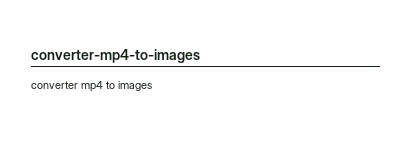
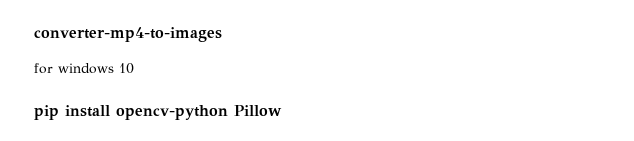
- converter mp4 to images
+ for windows 10
+ pip install opencv-python Pillow

